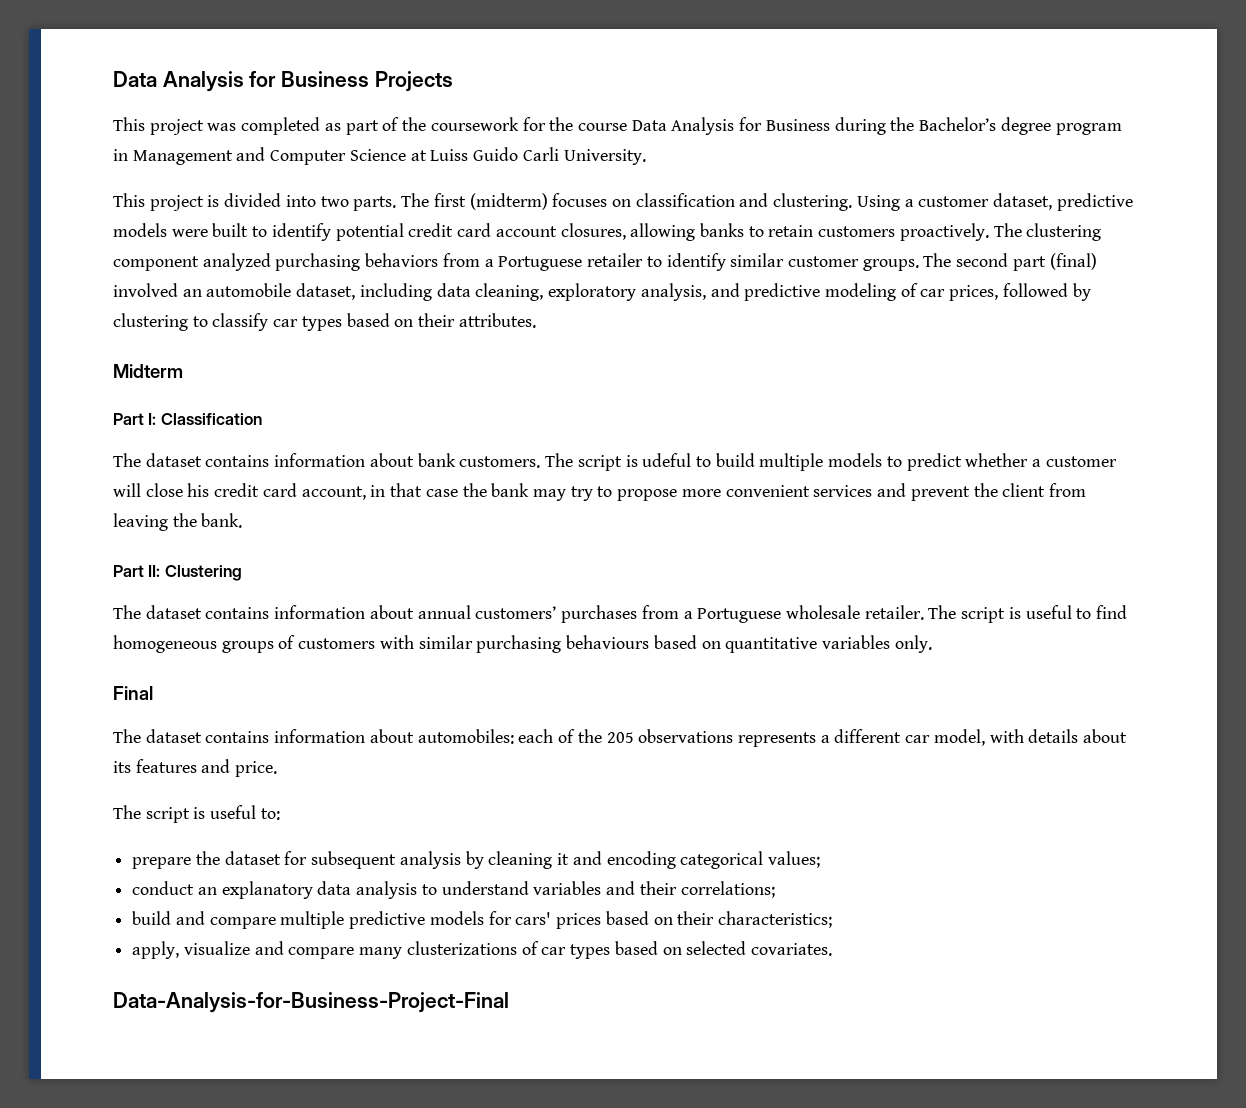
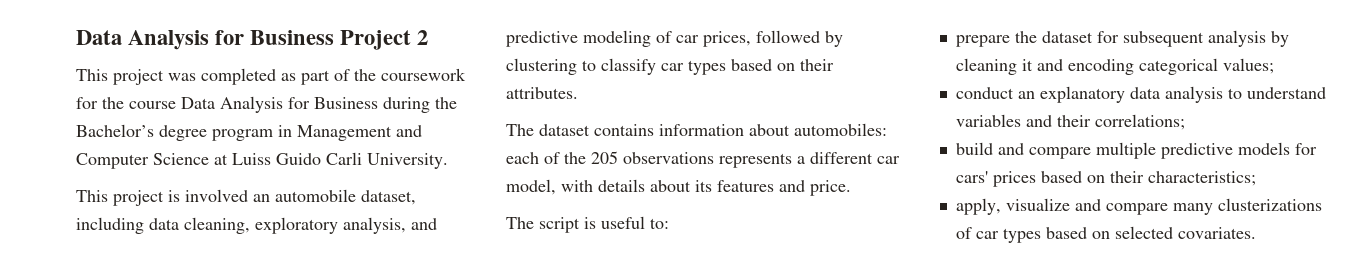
- Data Analysis for Business Projects
+ Data Analysis for Business Project 2
- This project is divided into two parts. The first (midterm) focuses on classification and clustering. Using a customer dataset, predictive models were built to identify potential credit card account closures, allowing banks to retain customers proactively. The clustering component analyzed purchasing behaviors from a Portuguese retailer to identify similar customer groups. The second part (final) involved an automobile dataset, including data cleaning, exploratory analysis, and predictive modeling of car prices, followed by clustering to classify car types based on their attributes.
+ This project is involved an automobile dataset, including data cleaning, exploratory analysis, and predictive modeling of car prices, followed by clustering to classify car types based on their attributes.
- Midterm
- Part I: Classification
- The dataset contains information about bank customers. The script is udeful to build multiple models to predict whether a customer will close his credit card account, in that case the bank may try to propose more convenient services and prevent the client from leaving the bank.
- Part II: Clustering
- The dataset contains information about annual customers’ purchases from a Portuguese wholesale retailer. The script is useful to find homogeneous groups of customers with similar purchasing behaviours based on quantitative variables only.
- Final
- Data-Analysis-for-Business-Project-Final

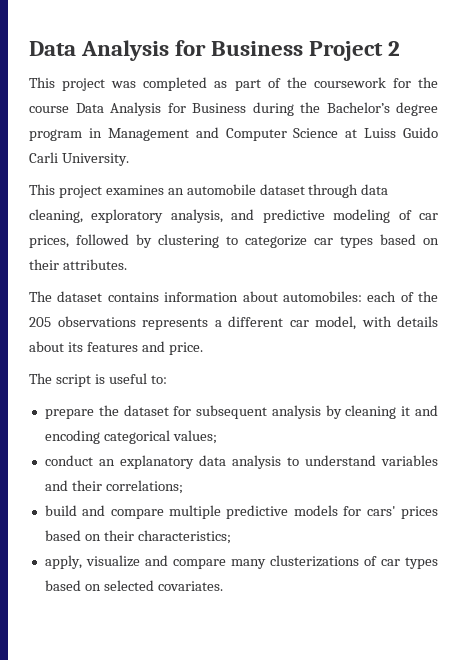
- This project is involved an automobile dataset, including data cleaning, exploratory analysis, and predictive modeling of car prices, followed by clustering to classify car types based on their attributes.
+ This project examines an automobile dataset through data cleaning, exploratory analysis, and predictive modeling of car prices, followed by clustering to categorize car types based on their attributes.

